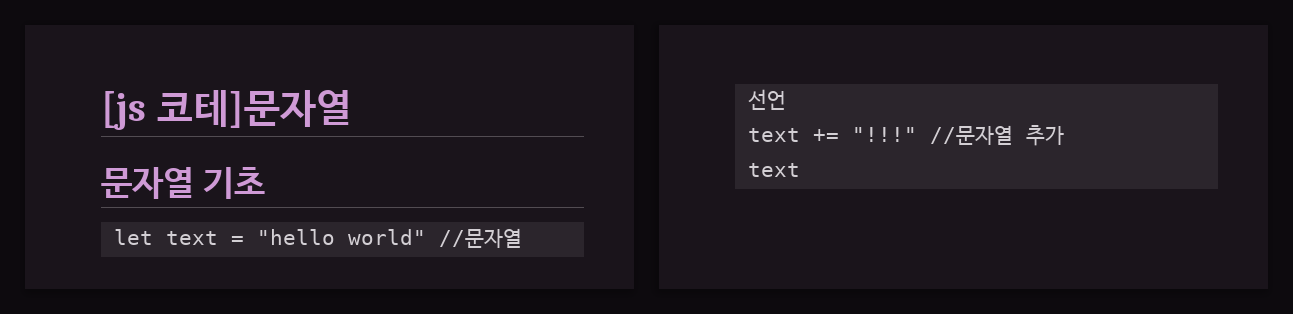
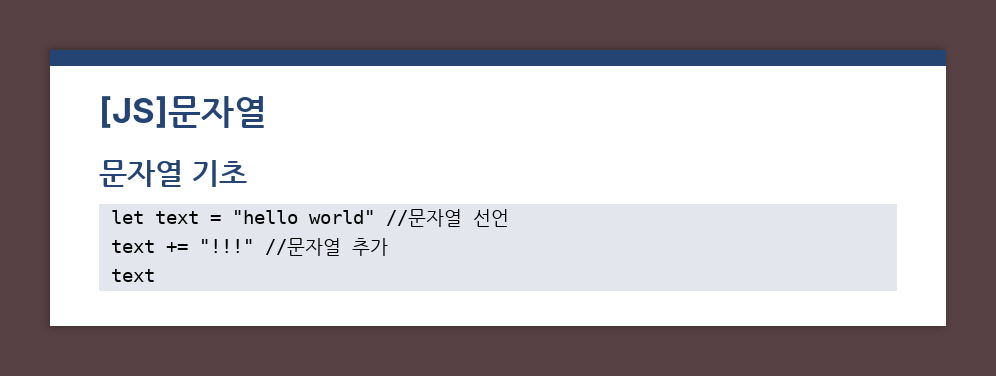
- [js 코테]문자열
+ [JS]문자열

